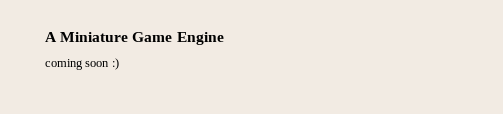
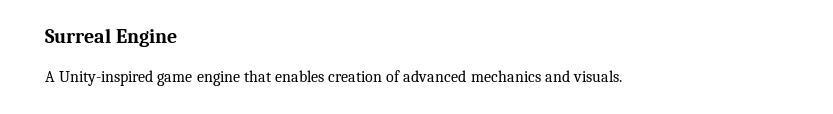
- A Miniature Game Engine
- coming soon :)
+ Surreal Engine
+ A Unity-inspired game engine that enables creation of advanced mechanics and visuals.

